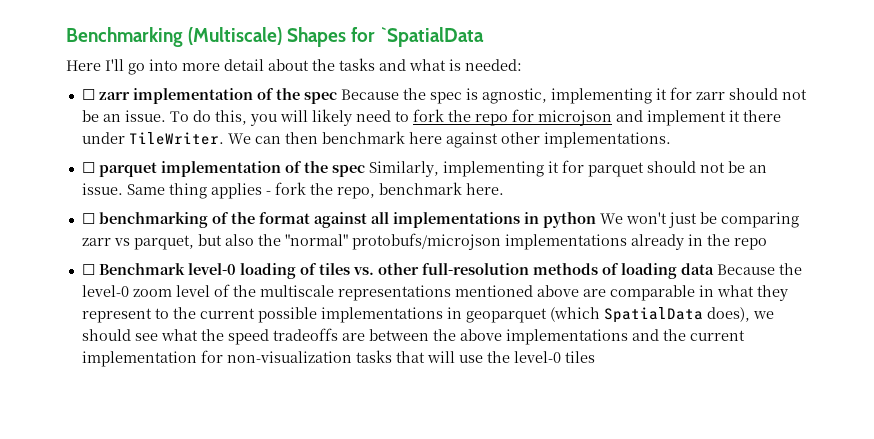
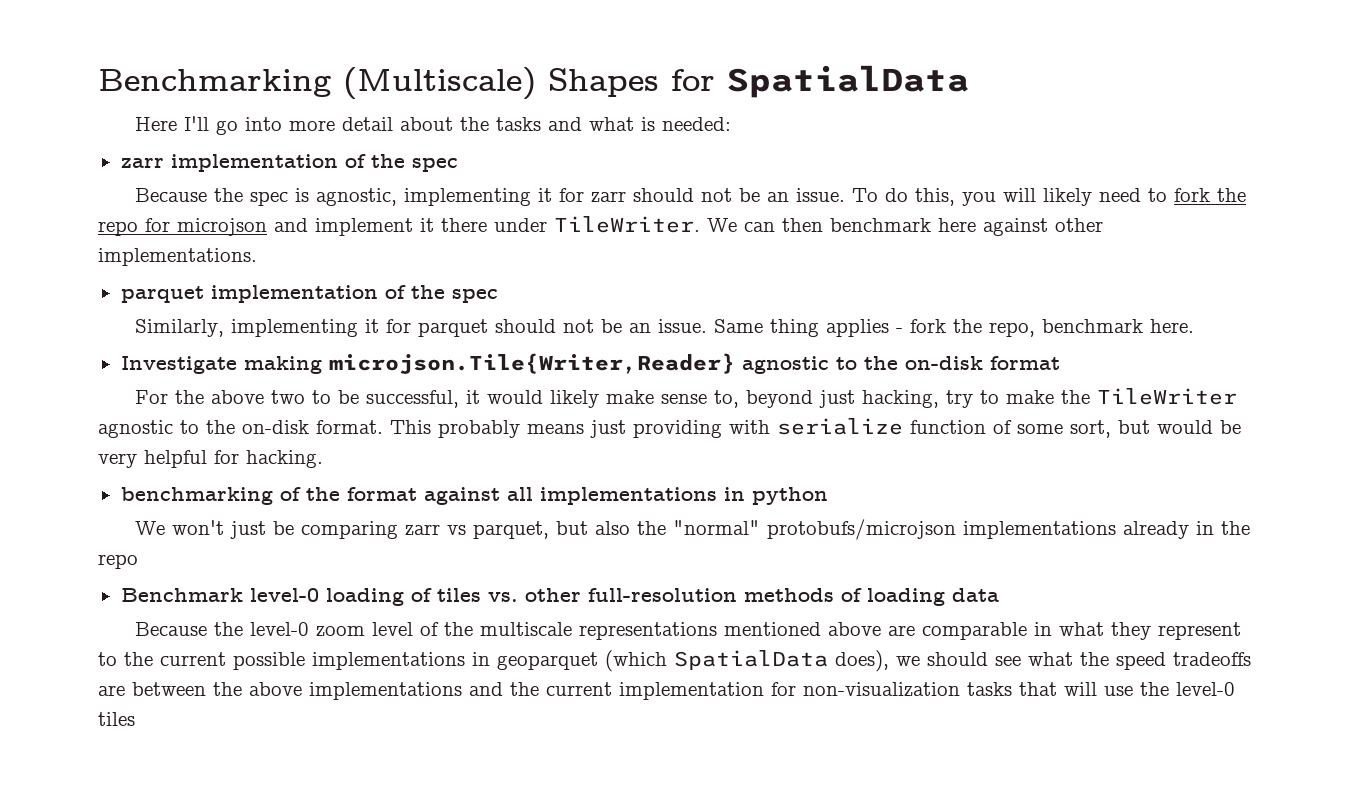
- Benchmarking (Multiscale) Shapes for `SpatialData
+ Benchmarking (Multiscale) Shapes for SpatialData
- ☐ zarr implementation of the spec Because the spec is agnostic, implementing it for zarr should not be an issue.
+ zarr implementation of the spec
+ Because the spec is agnostic, implementing it for zarr should not be an issue.
- ☐ parquet implementation of the spec Similarly, implementing it for parquet should not be an issue.
+ parquet implementation of the spec
+ Similarly, implementing it for parquet should not be an issue.
- ☐ benchmarking of the format against all implementations in python We won't just be comparing zarr vs parquet, but also the "normal" protobufs/microjson implementations already in the repo
+ Investigate making microjson.Tile{Writer,Reader} agnostic to the on-disk format
+ For the above two to be successful, it would likely make sense to, beyond just hacking, try to make the TileWriter agnostic to the on-disk format. This probably means just providing with serialize function of some sort, but would be very helpful for hacking.
+ benchmarking of the format against all implementations in python
+ We won't just be comparing zarr vs parquet, but also the "normal" protobufs/microjson implementations already in the repo
- ☐ Benchmark level-0 loading of tiles vs. other full-resolution methods of loading data Because the level-0 zoom level of the multiscale representations mentioned above are comparable in what they represent to the current possible implementations in geoparquet (which SpatialData does), we should see what the speed tradeoffs are between the above implementations and the current implementation for non-visualization tasks that will use the level-0 tiles
+ Benchmark level-0 loading of tiles vs. other full-resolution methods of loading data
+ Because the level-0 zoom level of the multiscale representations mentioned above are comparable in what they represent to the current possible implementations in geoparquet (which SpatialData does), we should see what the speed tradeoffs are between the above implementations and the current implementation for non-visualization tasks that will use the level-0 tiles

